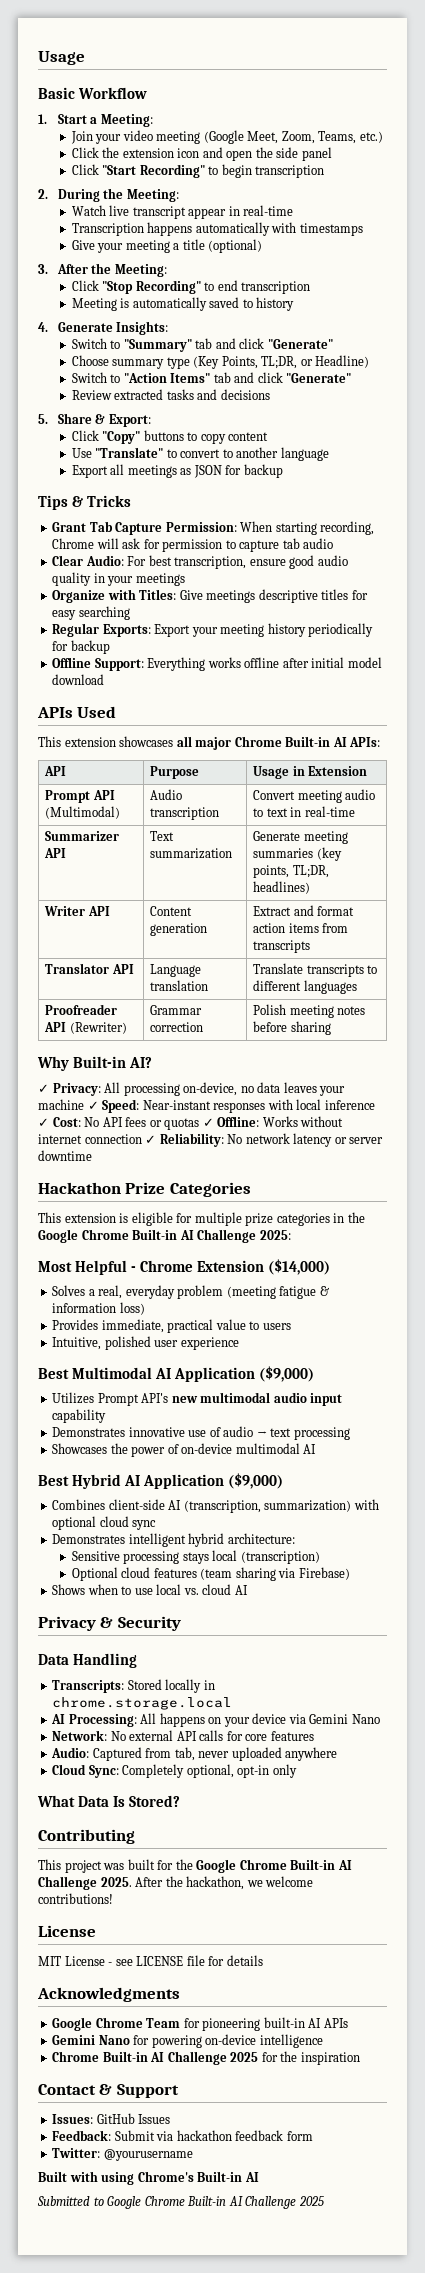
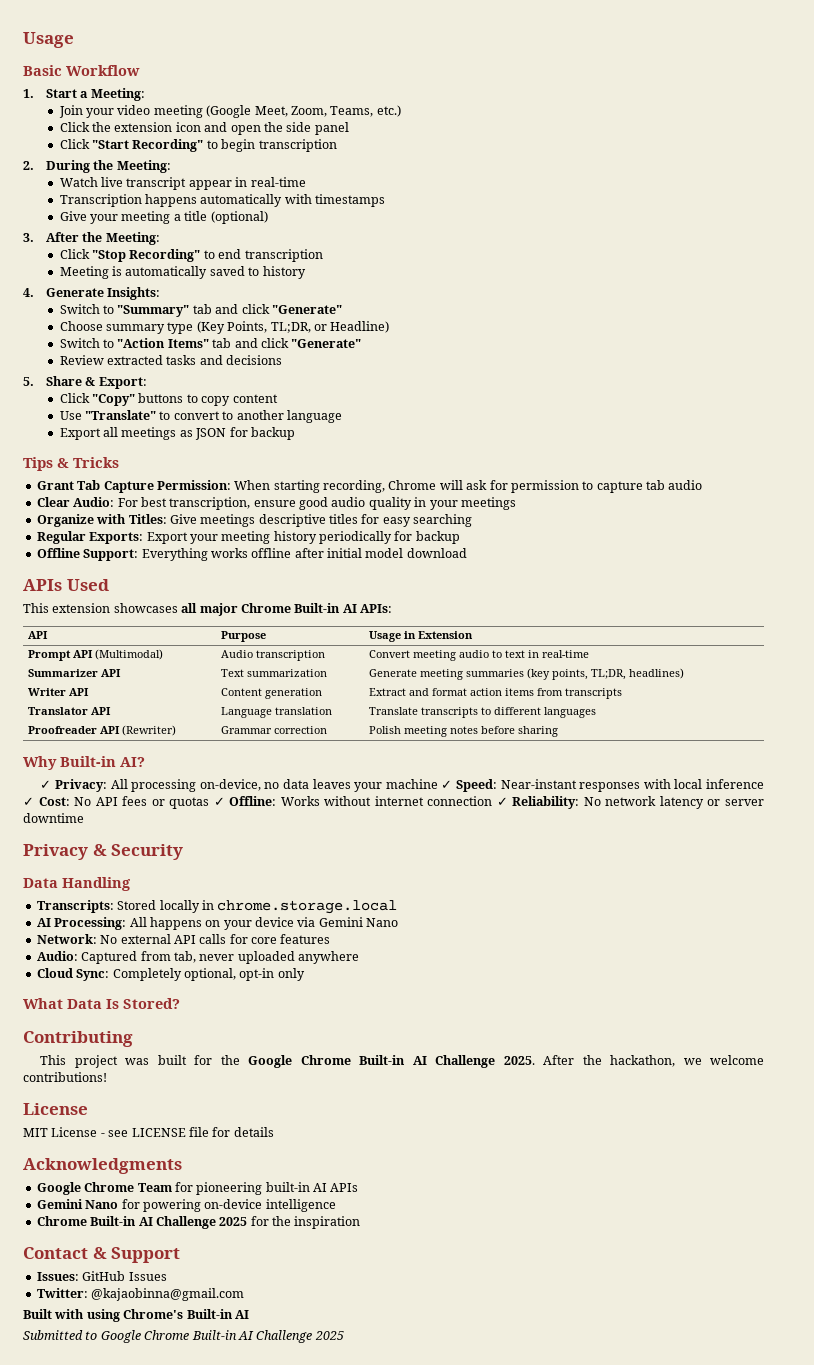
- Hackathon Prize Categories
- This extension is eligible for multiple prize categories in the Google Chrome Built-in AI Challenge 2025:
- Most Helpful - Chrome Extension ($14,000)
- Solves a real, everyday problem (meeting fatigue & information loss)
- Provides immediate, practical value to users
- Intuitive, polished user experience
- Best Multimodal AI Application ($9,000)
- Utilizes Prompt API's new multimodal audio input capability
- Demonstrates innovative use of audio → text processing
- Showcases the power of on-device multimodal AI
- Best Hybrid AI Application ($9,000)
- Combines client-side AI (transcription, summarization) with optional cloud sync
- Demonstrates intelligent hybrid architecture:
- Sensitive processing stays local (transcription)
- Optional cloud features (team sharing via Firebase)
- Shows when to use local vs. cloud AI
- Feedback: Submit via hackathon feedback form
- Twitter: @yourusername
+ Twitter: @kajaobinna@gmail.com

